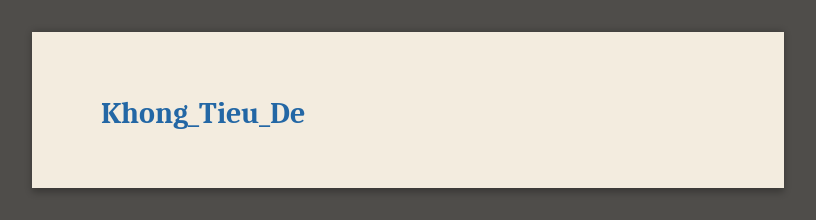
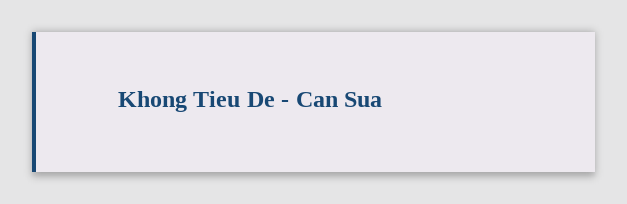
- Khong_Tieu_De
+ Khong Tieu De - Can Sua

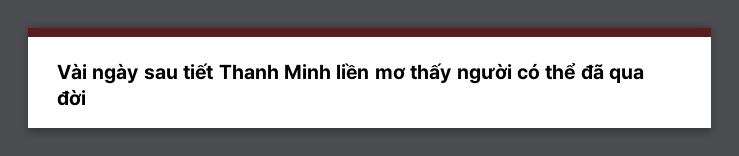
- Khong Tieu De - Can Sua
+ Vài ngày sau tiết Thanh Minh liền mơ thấy người có thể đã qua đời

